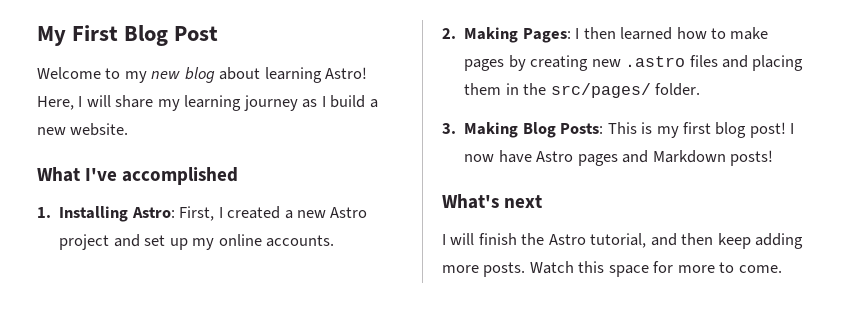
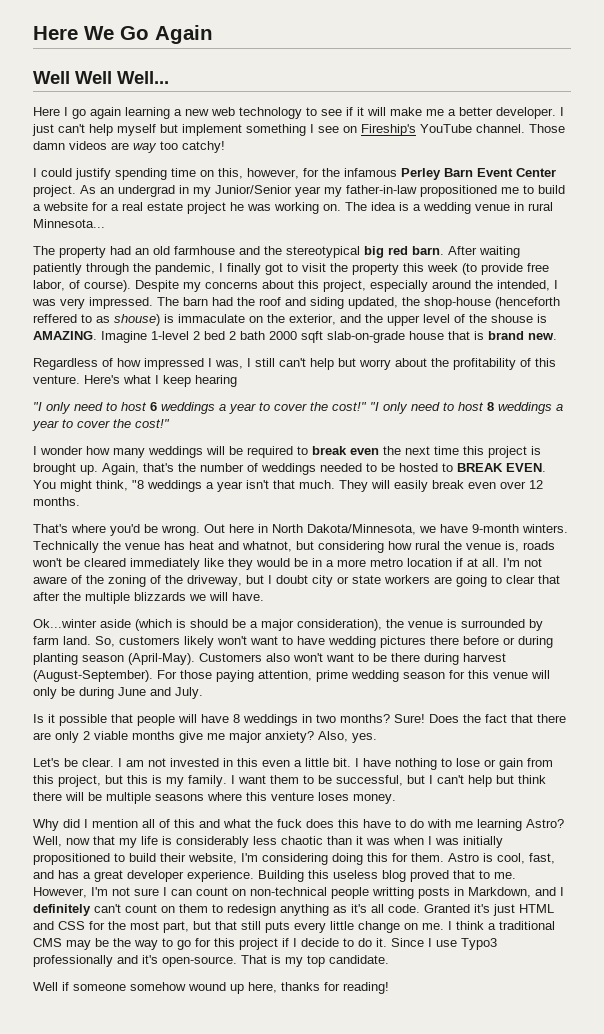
- My First Blog Post
- Welcome to my new blog about learning Astro! Here, I will share my learning journey as I build a new website.
- What I've accomplished
- 1. Installing Astro: First, I created a new Astro project and set up my online accounts.
- 2. Making Pages: I then learned how to make pages by creating new .astro files and placing them in the src/pages/ folder.
- 3. Making Blog Posts: This is my first blog post! I now have Astro pages and Markdown posts!
- What's next
- I will finish the Astro tutorial, and then keep adding more posts. Watch this space for more to come.
+ Here We Go Again
+ Well Well Well...
+ Here I go again learning a new web technology to see if it will make me a better developer. I just can't help myself but implement something I see on Fireship's YouTube channel. Those damn videos are way too catchy!
+ I could justify spending time on this, however, for the infamous Perley Barn Event Center project. As an undergrad in my Junior/Senior year my father-in-law propositioned me to build a website for a real estate project he was working on. The idea is a wedding venue in rural Minnesota...
+ The property had an old farmhouse and the stereotypical big red barn. After waiting patiently through the pandemic, I finally got to visit the property this week (to provide free labor, of course). Despite my concerns about this project, especially around the intended, I was very impressed. The barn had the roof and siding updated, the shop-house (henceforth reffered to as shouse) is immaculate on the exterior, and the upper level of the shouse is AMAZING. Imagine 1-level 2 bed 2 bath 2000 sqft slab-on-grade house that is brand new.
+ Regardless of how impressed I was, I still can't help but worry about the profitability of this venture. Here's what I keep hearing
+ "I only need to host 6 weddings a year to cover the cost!" "I only need to host 8 weddings a year to cover the cost!"
+ I wonder how many weddings will be required to break even the next time this project is brought up. Again, that's the number of weddings needed to be hosted to BREAK EVEN. You might think, "8 weddings a year isn't that much. They will easily break even over 12 months.
+ That's where you'd be wrong. Out here in North Dakota/Minnesota, we have 9-month winters. Technically the venue has heat and whatnot, but considering how rural the venue is, roads won't be cleared immediately like they would be in a more metro location if at all. I'm not aware of the zoning of the driveway, but I doubt city or state workers are going to clear that after the multiple blizzards we will have.
+ Ok...winter aside (which is should be a major consideration), the venue is surrounded by farm land. So, customers likely won't want to have wedding pictures there before or during planting season (April-May). Customers also won't want to be there during harvest (August-September). For those paying attention, prime wedding season for this venue will only be during June and July.
+ Is it possible that people will have 8 weddings in two months? Sure! Does the fact that there are only 2 viable months give me major anxiety? Also, yes.
+ Let's be clear. I am not invested in this even a little bit. I have nothing to lose or gain from this project, but this is my family. I want them to be successful, but I can't help but think there will be multiple seasons where this venture loses money.
+ Why did I mention all of this and what the fuck does this have to do with me learning Astro? Well, now that my life is considerably less chaotic than it was when I was initially propositioned to build their website, I'm considering doing this for them. Astro is cool, fast, and has a great developer experience. Building this useless blog proved that to me. However, I'm not sure I can count on non-technical people writting posts in Markdown, and I definitely can't count on them to redesign anything as it's all code. Granted it's just HTML and CSS for the most part, but that still puts every little change on me. I think a traditional CMS may be the way to go for this project if I decide to do it. Since I use Typo3 professionally and it's open-source. That is my top candidate.
+ Well if someone somehow wound up here, thanks for reading!

